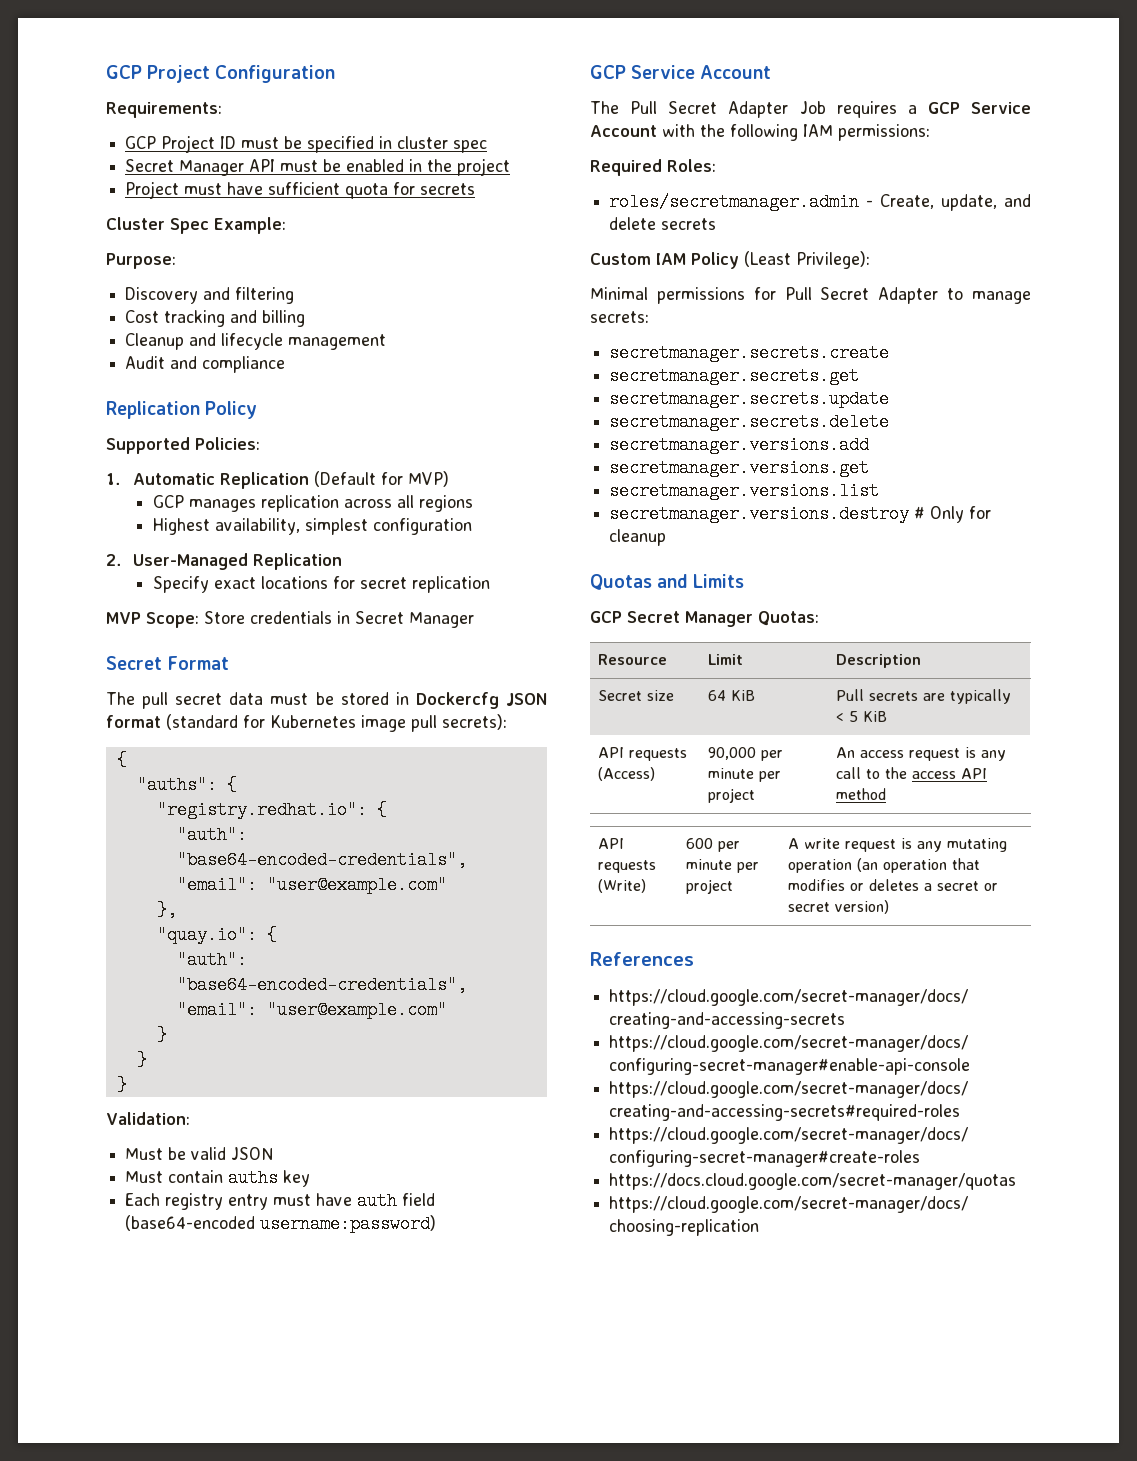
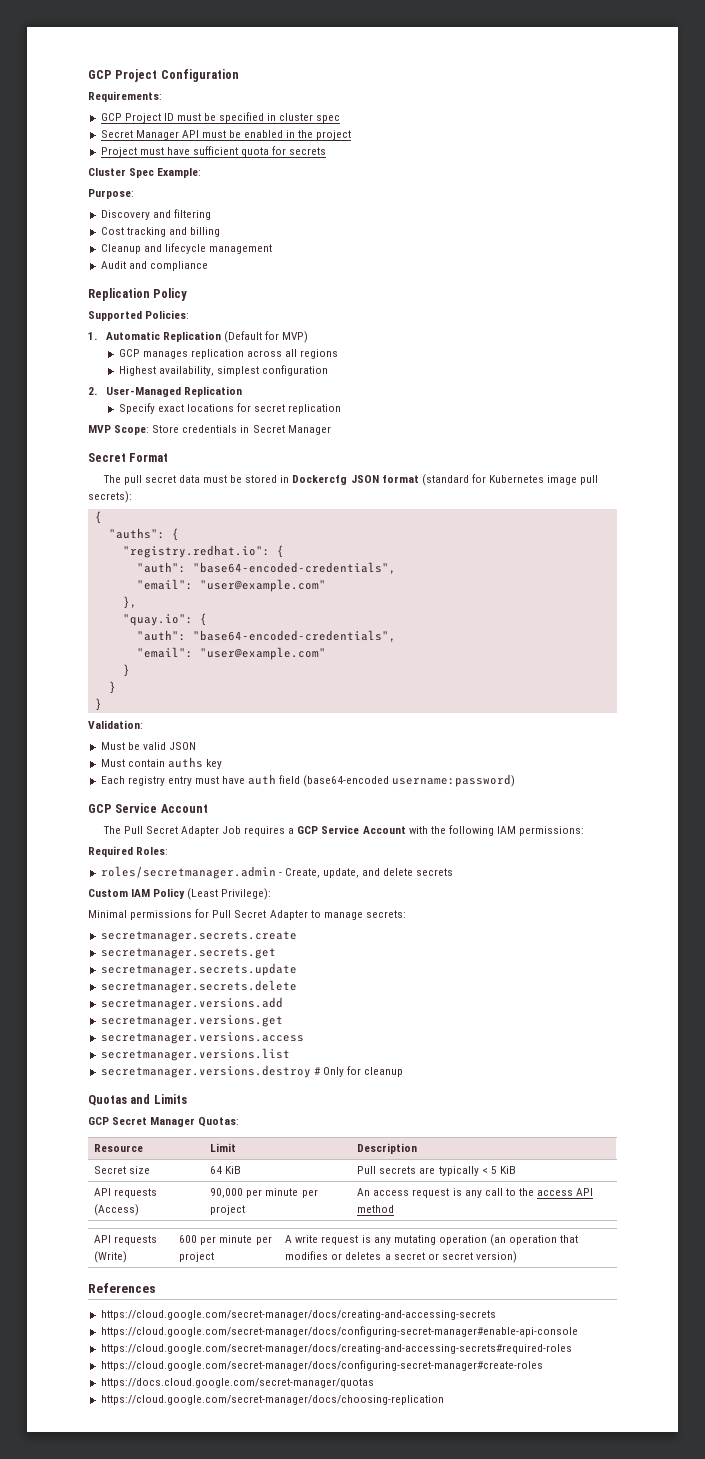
+ secretmanager.versions.access

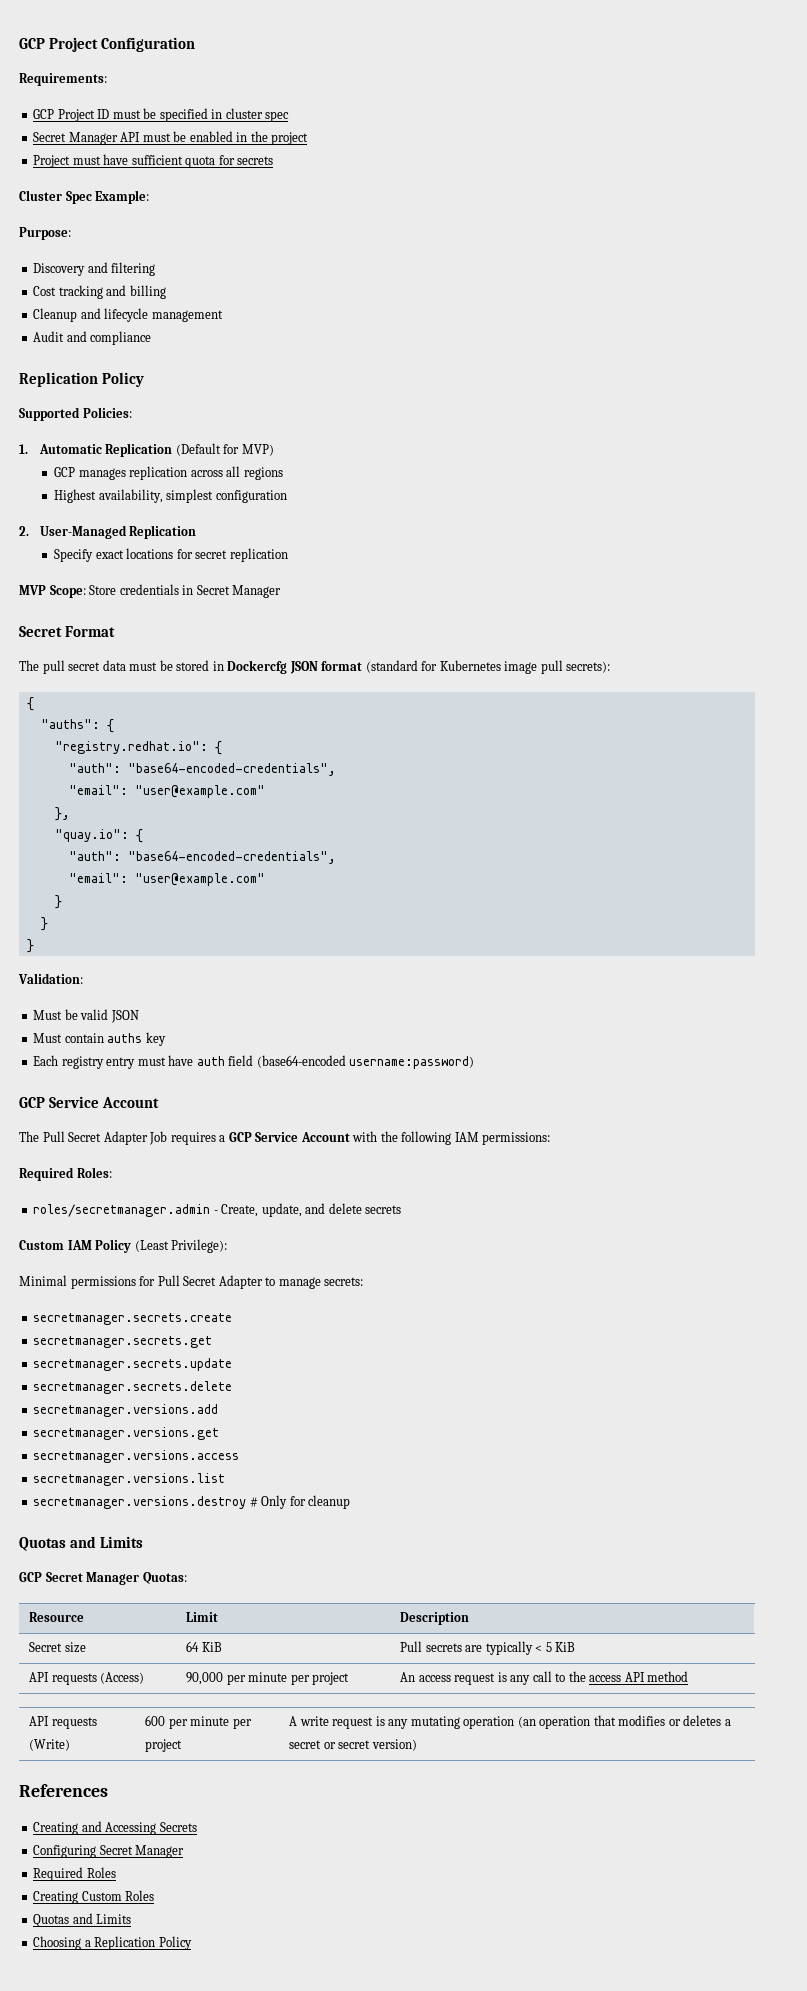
- https://cloud.google.com/secret-manager/docs/creating-and-accessing-secrets
- https://cloud.google.com/secret-manager/docs/configuring-secret-manager#enable-api-console
- https://cloud.google.com/secret-manager/docs/creating-and-accessing-secrets#required-roles
- https://cloud.google.com/secret-manager/docs/configuring-secret-manager#create-roles
- https://docs.cloud.google.com/secret-manager/quotas
- https://cloud.google.com/secret-manager/docs/choosing-replication
+ Creating and Accessing Secrets
+ Configuring Secret Manager
+ Required Roles
+ Creating Custom Roles
+ Quotas and Limits
+ Choosing a Replication Policy

